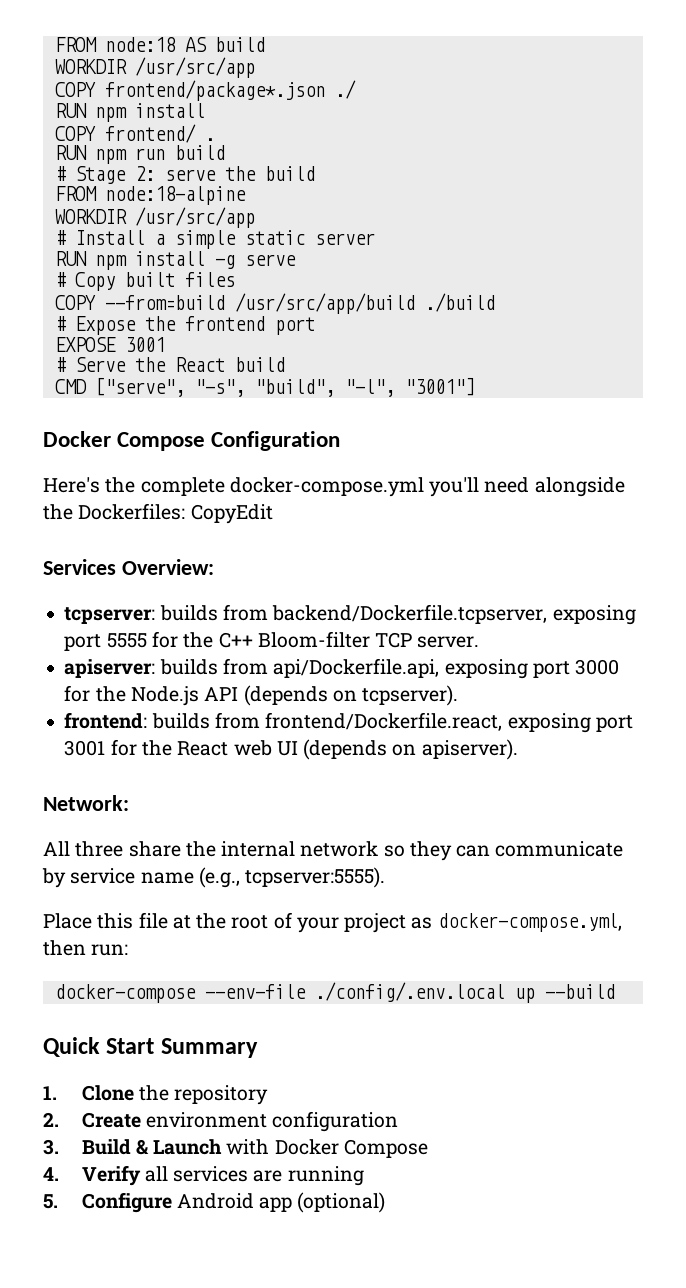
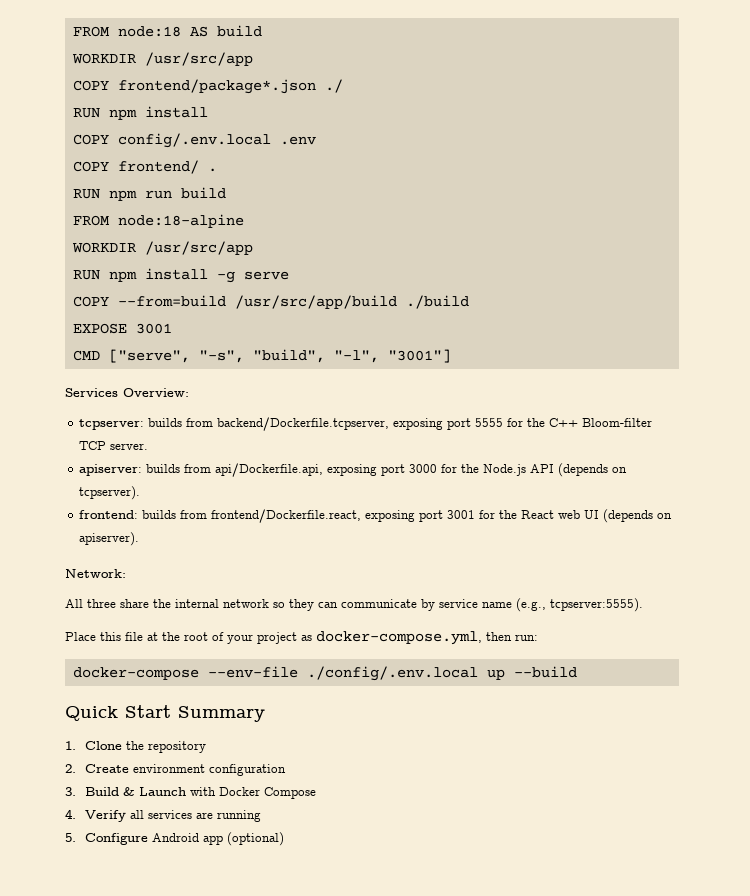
+ COPY config/.env.local .env
- # Stage 2: serve the build
  FROM node:18-alpine
  WORKDIR /usr/src/app
- # Install a simple static server
- # Copy built files
- # Expose the frontend port
  EXPOSE 3001
- # Serve the React build
- Docker Compose Configuration
- Here's the complete docker-compose.yml you'll need alongside the Dockerfiles: CopyEdit

